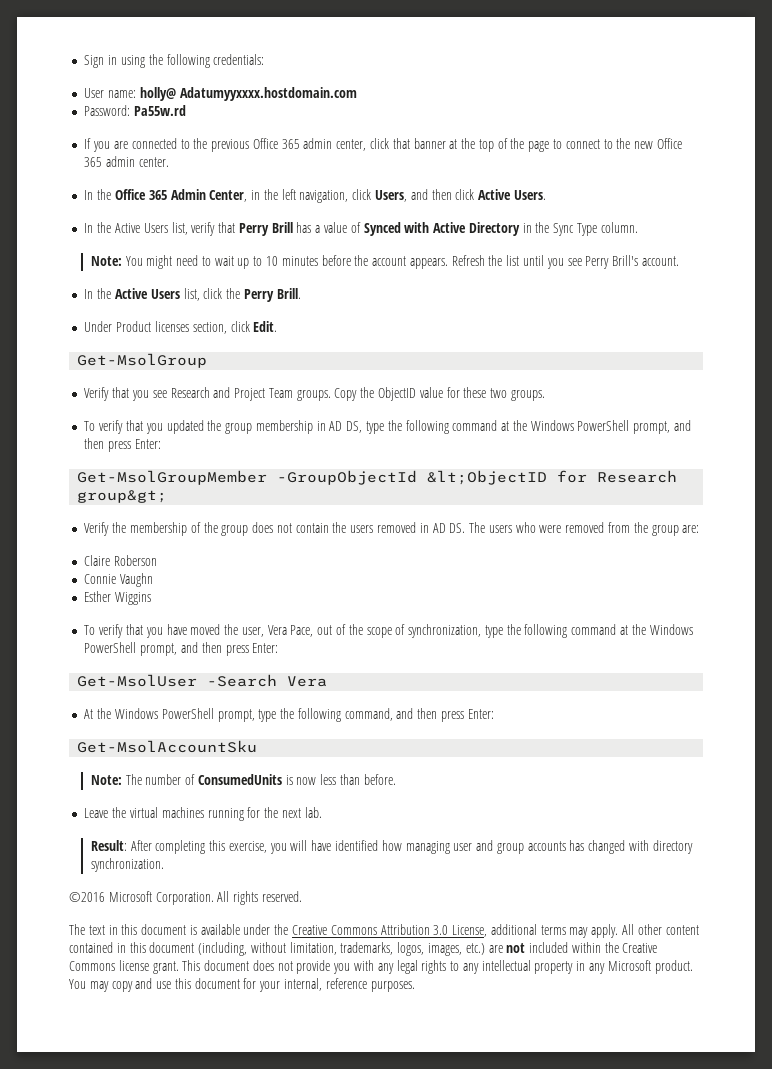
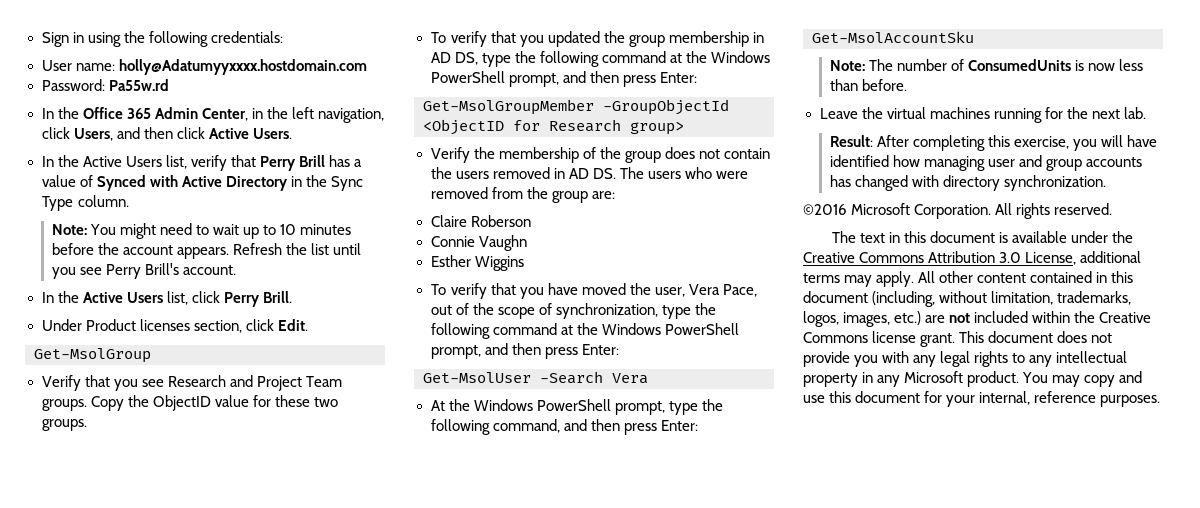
- User name: holly@ Adatumyyxxxx.hostdomain.com
+ User name: holly@Adatumyyxxxx.hostdomain.com
- If you are connected to the previous Office 365 admin center, click that banner at the top of the page to connect to the new Office 365 admin center.
- In the Active Users list, click the Perry Brill.
+ In the Active Users list, click Perry Brill.
- Get-MsolGroupMember -GroupObjectId &lt;ObjectID for Research group&gt;
+ Get-MsolGroupMember -GroupObjectId <ObjectID for Research group>

